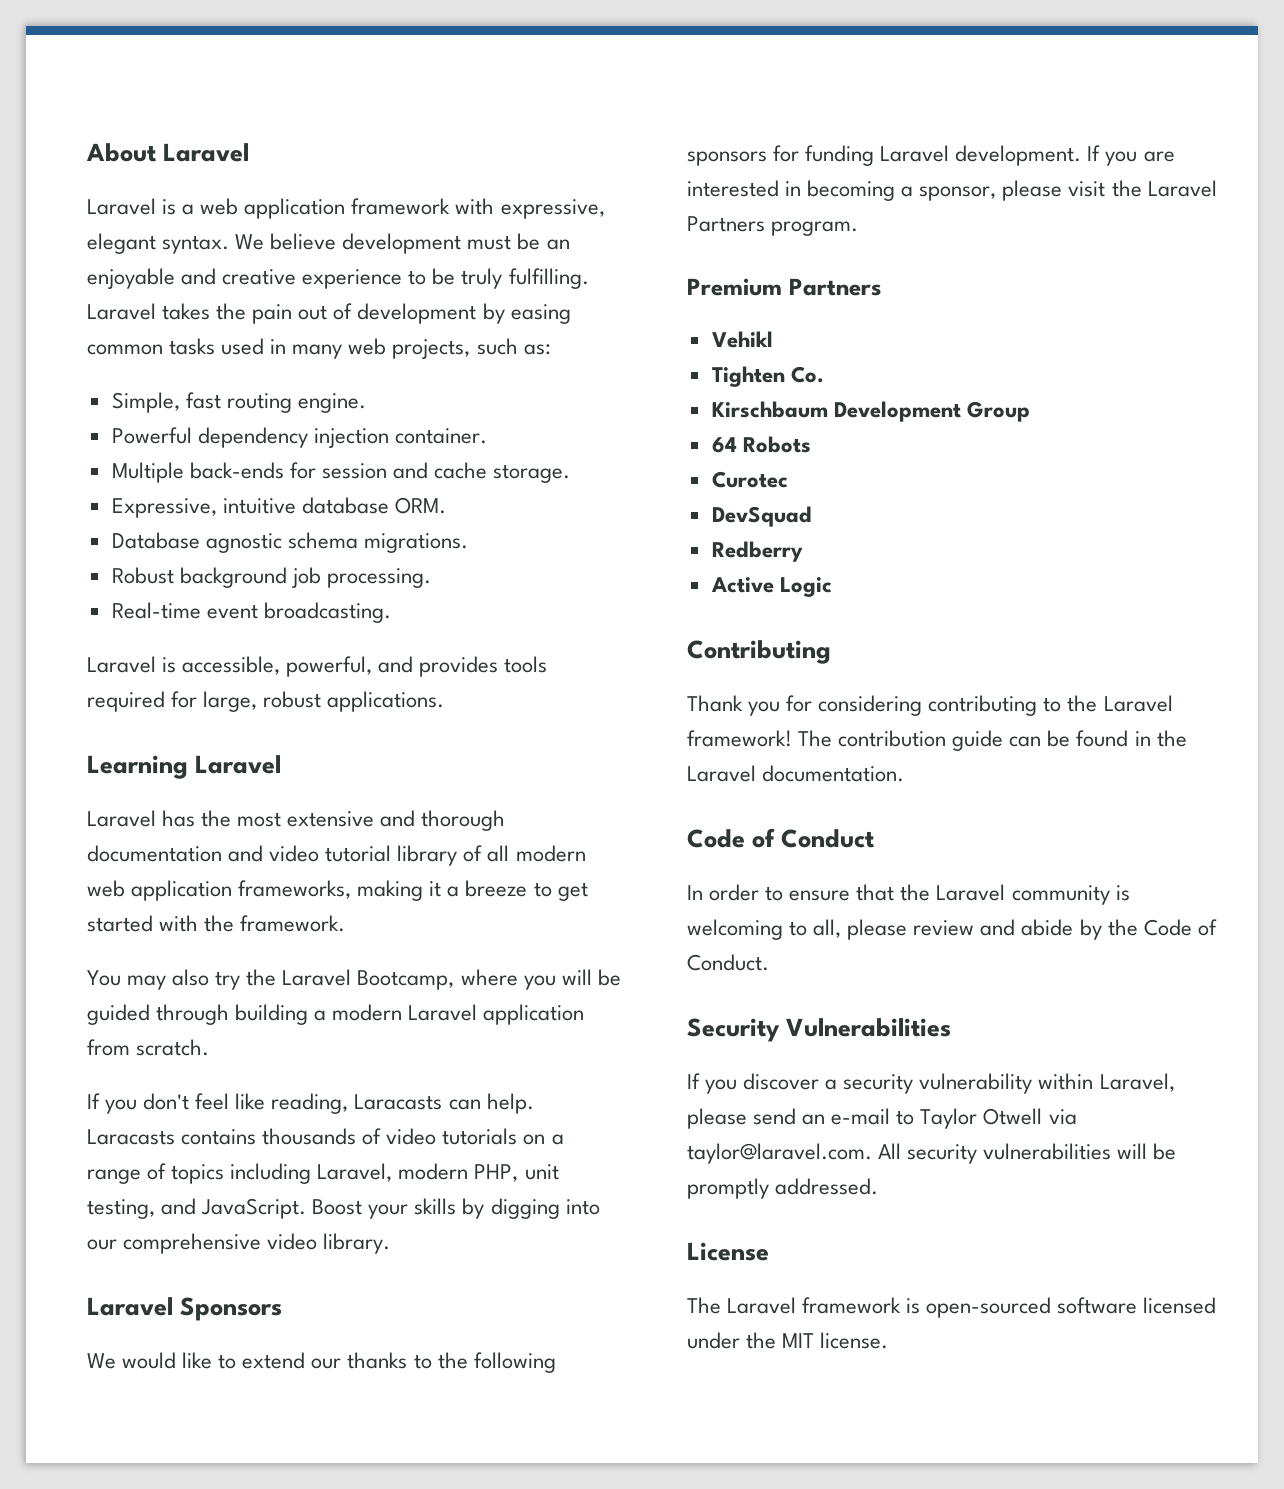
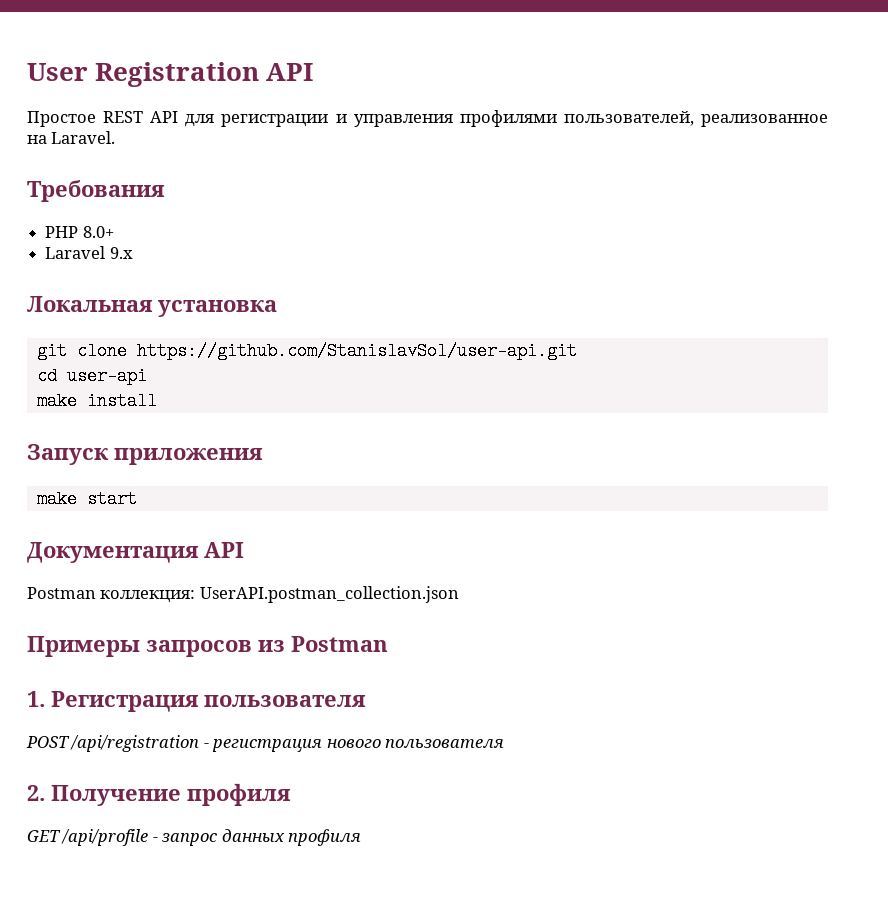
- About Laravel
- Laravel is a web application framework with expressive, elegant syntax. We believe development must be an enjoyable and creative experience to be truly fulfilling. Laravel takes the pain out of development by easing common tasks used in many web projects, such as:
- Simple, fast routing engine.
- Powerful dependency injection container.
- Multiple back-ends for session and cache storage.
- Expressive, intuitive database ORM.
- Database agnostic schema migrations.
- Robust background job processing.
- Real-time event broadcasting.
- Laravel is accessible, powerful, and provides tools required for large, robust applications.
- Learning Laravel
- Laravel has the most extensive and thorough documentation and video tutorial library of all modern web application frameworks, making it a breeze to get started with the framework.
- You may also try the Laravel Bootcamp, where you will be guided through building a modern Laravel application from scratch.
- If you don't feel like reading, Laracasts can help. Laracasts contains thousands of video tutorials on a range of topics including Laravel, modern PHP, unit testing, and JavaScript. Boost your skills by digging into our comprehensive video library.
- Laravel Sponsors
- We would like to extend our thanks to the following sponsors for funding Laravel development. If you are interested in becoming a sponsor, please visit the Laravel Partners program.
- Premium Partners
- Vehikl
- Tighten Co.
- Kirschbaum Development Group
- 64 Robots
- Curotec
- DevSquad
- Redberry
- Active Logic
- Contributing
- Thank you for considering contributing to the Laravel framework! The contribution guide can be found in the Laravel documentation.
- Code of Conduct
- In order to ensure that the Laravel community is welcoming to all, please review and abide by the Code of Conduct.
- Security Vulnerabilities
- If you discover a security vulnerability within Laravel, please send an e-mail to Taylor Otwell via taylor@laravel.com. All security vulnerabilities will be promptly addressed.
- License
- The Laravel framework is open-sourced software licensed under the MIT license.
+ User Registration API
+ Простое REST API для регистрации и управления профилями пользователей, реализованное на Laravel.
+ Требования
+ PHP 8.0+
+ Laravel 9.x
+ Локальная установка
+ git clone https://github.com/StanislavSol/user-api.git
+ cd user-api
+ make install
+ Запуск приложения
+ make start
+ Документация API
+ Postman коллекция: UserAPI.postman_collection.json
+ Примеры запросов из Postman
+ 1. Регистрация пользователя
+ POST /api/registration - регистрация нового пользователя
+ 2. Получение профиля
+ GET /api/profile - запрос данных профиля

